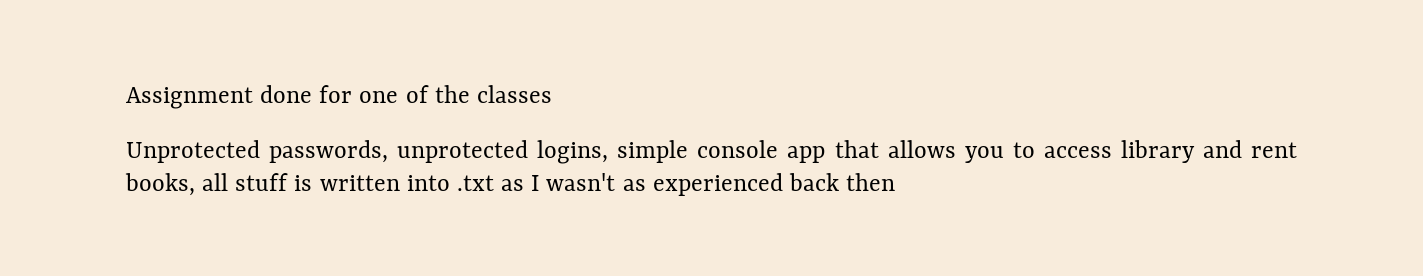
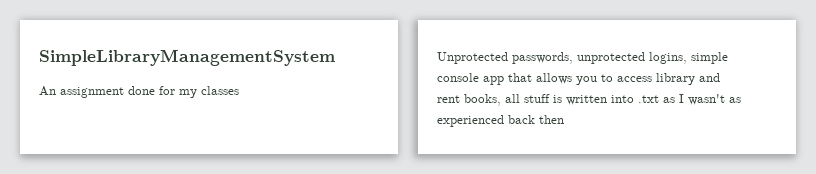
- Assignment done for one of the classes
+ SimpleLibraryManagementSystem
+ An assignment done for my classes

